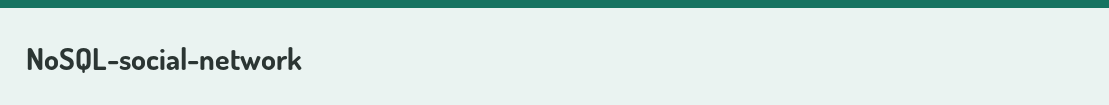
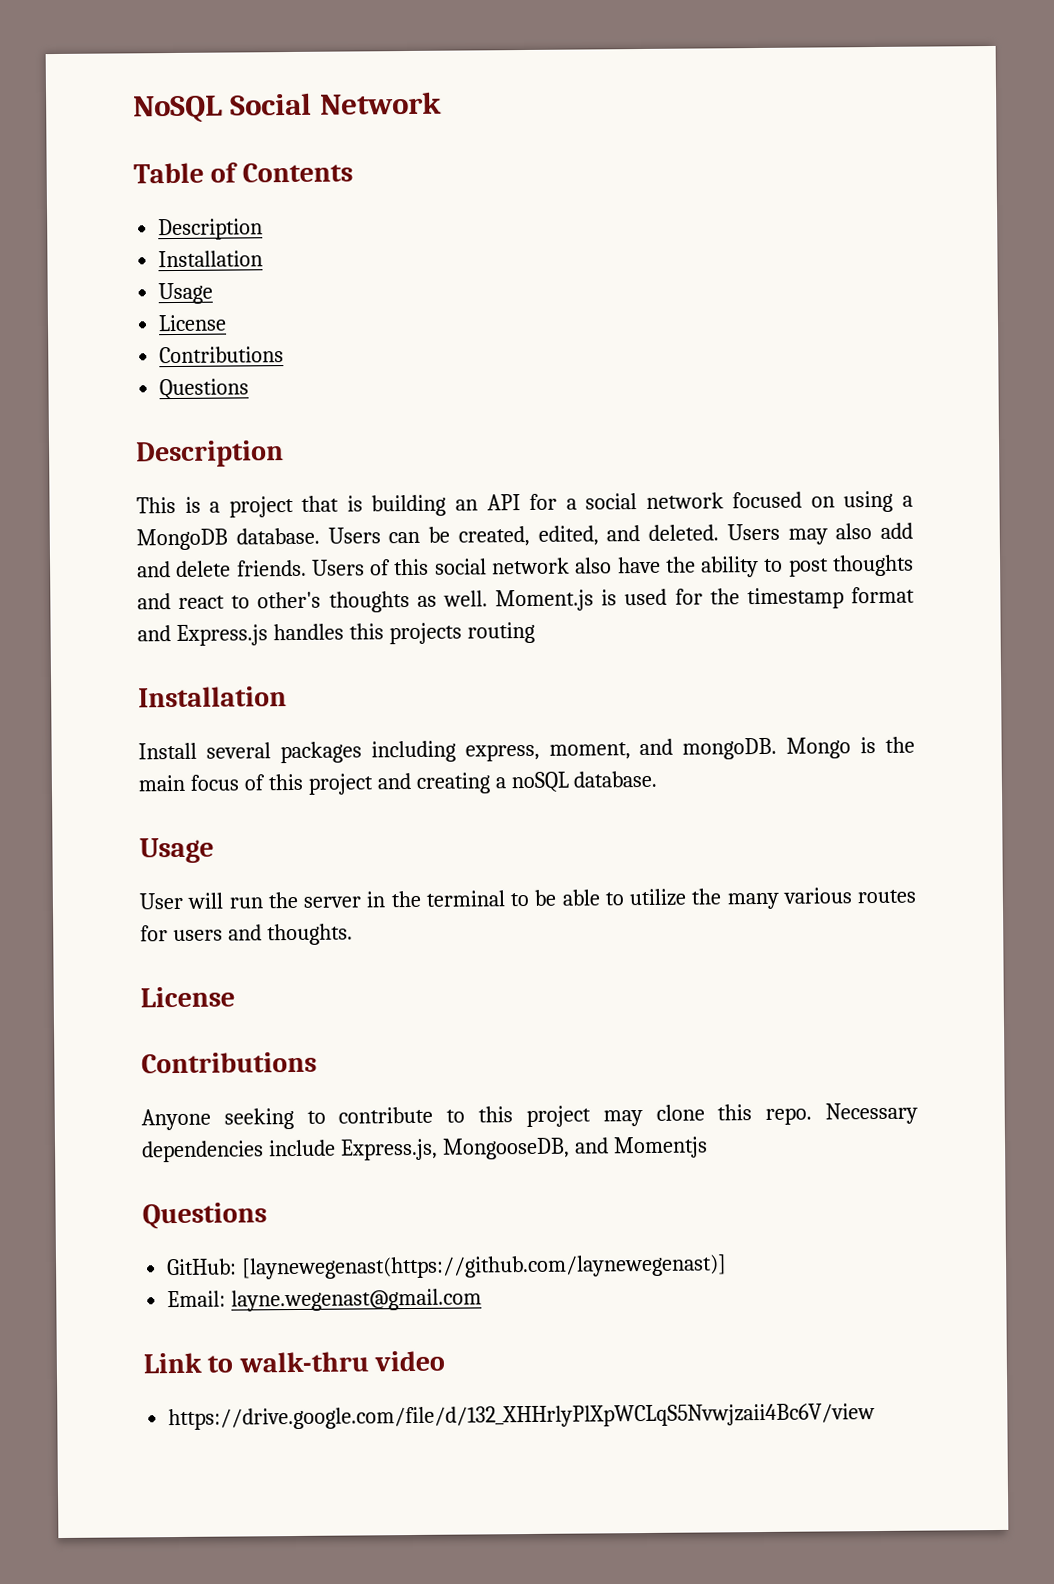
- NoSQL-social-network
+ NoSQL Social Network
+ Table of Contents
+ Description
+ Installation
+ Usage
+ License
+ Contributions
+ Questions
+ Description
+ This is a project that is building an API for a social network focused on using a MongoDB database. Users can be created, edited, and deleted. Users may also add and delete friends. Users of this social network also have the ability to post thoughts and react to other's thoughts as well. Moment.js is used for the timestamp format and Express.js handles this projects routing
+ Installation
+ Install several packages including express, moment, and mongoDB. Mongo is the main focus of this project and creating a noSQL database.
+ Usage
+ User will run the server in the terminal to be able to utilize the many various routes for users and thoughts.
+ License
+ Contributions
+ Anyone seeking to contribute to this project may clone this repo. Necessary dependencies include Express.js, MongooseDB, and Momentjs
+ Questions
+ GitHub: [laynewegenast(https://github.com/laynewegenast)]
+ Email: layne.wegenast@gmail.com
+ Link to walk-thru video
+ https://drive.google.com/file/d/132_XHHrlyPlXpWCLqS5Nvwjzaii4Bc6V/view

